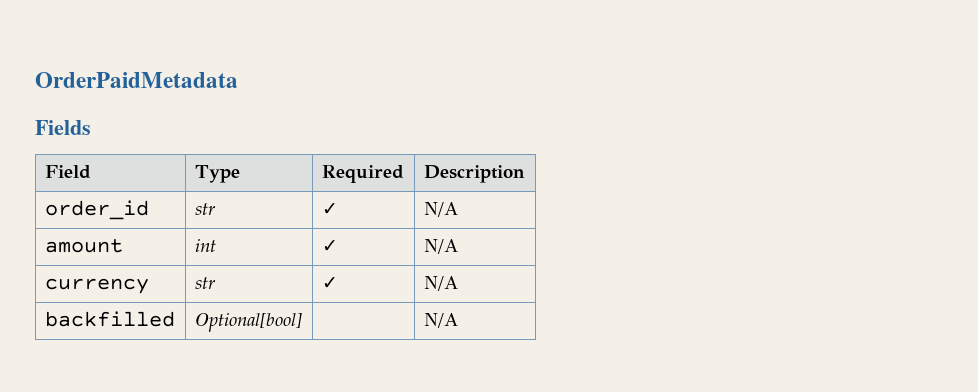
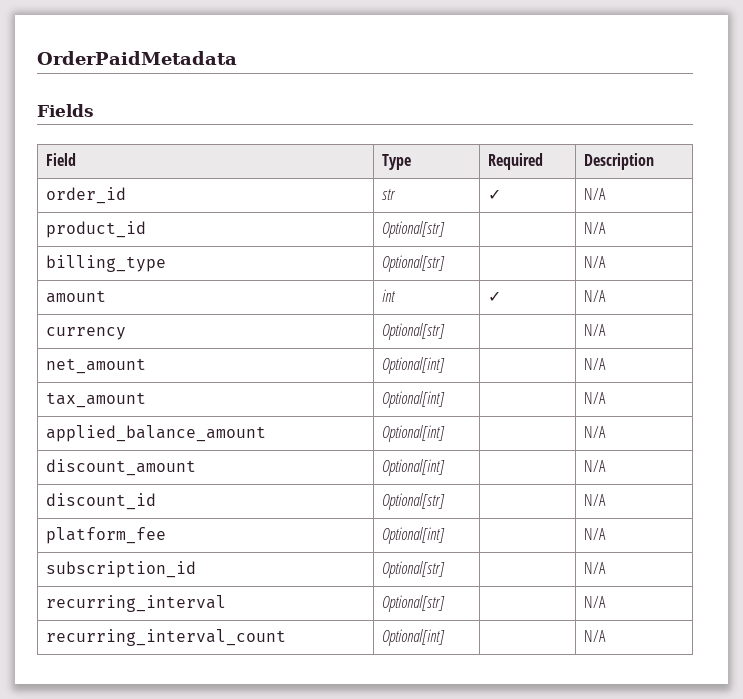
+ product_id | Optional[str] | | N/A
+ billing_type | Optional[str] | | N/A
- currency | str | ✓ | N/A
- backfilled | Optional[bool] | | N/A
+ currency | Optional[str] | | N/A
+ net_amount | Optional[int] | | N/A
+ tax_amount | Optional[int] | | N/A
+ applied_balance_amount | Optional[int] | | N/A
+ discount_amount | Optional[int] | | N/A
+ discount_id | Optional[str] | | N/A
+ platform_fee | Optional[int] | | N/A
+ subscription_id | Optional[str] | | N/A
+ recurring_interval | Optional[str] | | N/A
+ recurring_interval_count | Optional[int] | | N/A

